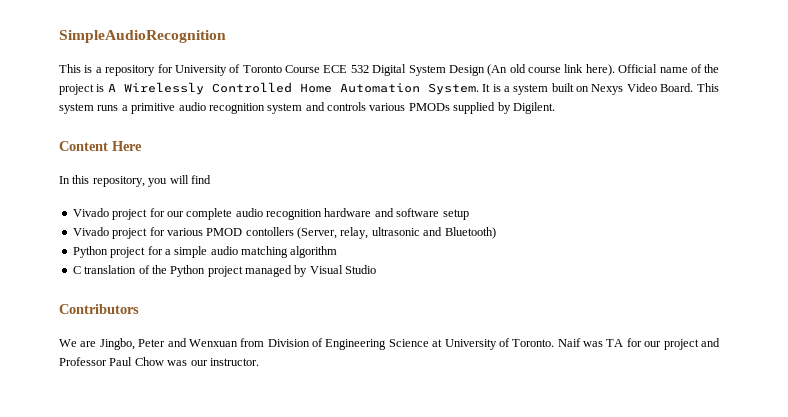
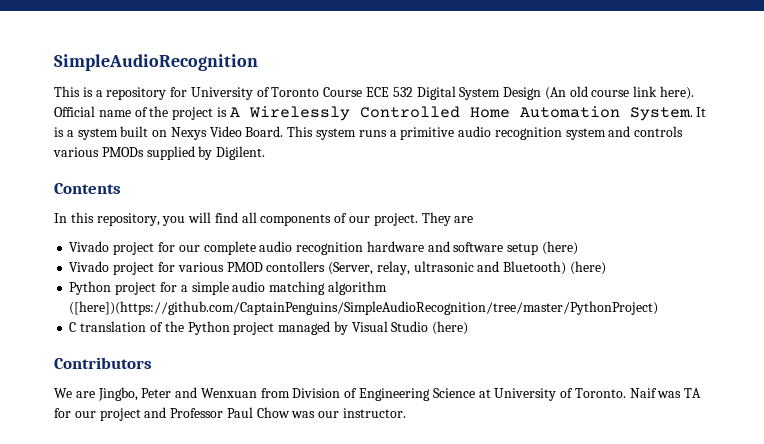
- Content Here
+ Contents
- In this repository, you will find
+ In this repository, you will find all components of our project. They are
- Vivado project for our complete audio recognition hardware and software setup
+ Vivado project for our complete audio recognition hardware and software setup (here)
- Vivado project for various PMOD contollers (Server, relay, ultrasonic and Bluetooth)
+ Vivado project for various PMOD contollers (Server, relay, ultrasonic and Bluetooth) (here)
- Python project for a simple audio matching algorithm
+ Python project for a simple audio matching algorithm ([here])(https://github.com/CaptainPenguins/SimpleAudioRecognition/tree/master/PythonProject)
- C translation of the Python project managed by Visual Studio
+ C translation of the Python project managed by Visual Studio (here)

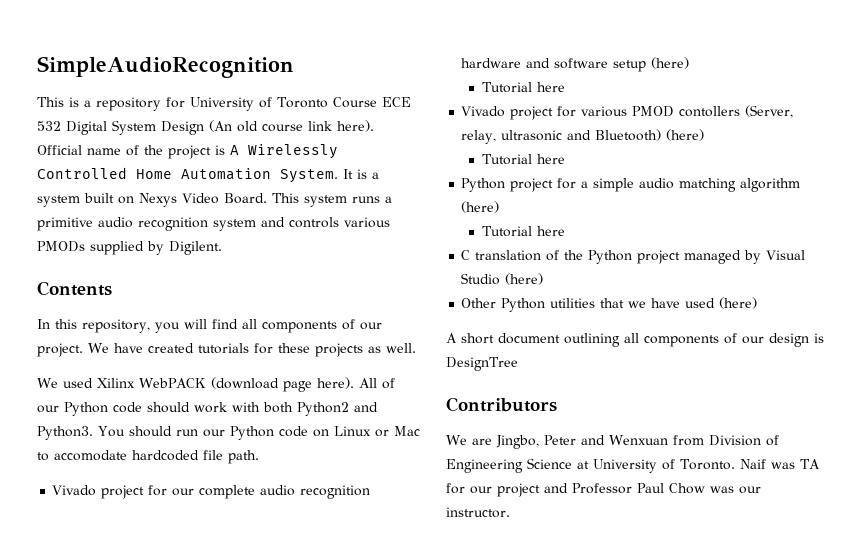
- They are
+ We have created tutorials for these projects as well.
+ We used Xilinx WebPACK (download page here). All of our Python code should work with both Python2 and Python3. You should run our Python code on Linux or Mac to accomodate hardcoded file path.
  Vivado project for our complete audio recognition hardware and software setup (here)
+ Tutorial here
  Vivado project for various PMOD contollers (Server, relay, ultrasonic and Bluetooth) (here)
+ Tutorial here
- Python project for a simple audio matching algorithm ([here])(https://github.com/CaptainPenguins/SimpleAudioRecognition/tree/master/PythonProject)
+ Python project for a simple audio matching algorithm (here)
+ Tutorial here
+ Other Python utilities that we have used (here)
+ A short document outlining all components of our design is DesignTree

